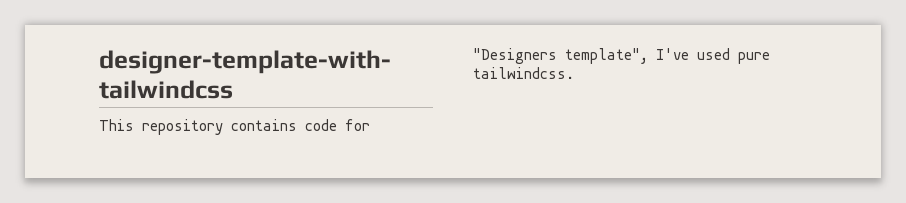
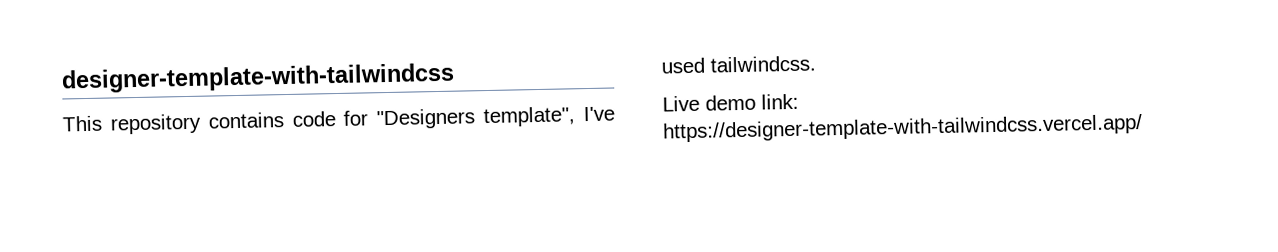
- This repository contains code for "Designers template", I've used pure tailwindcss.
+ This repository contains code for "Designers template", I've used tailwindcss.
+ Live demo link: https://designer-template-with-tailwindcss.vercel.app/

